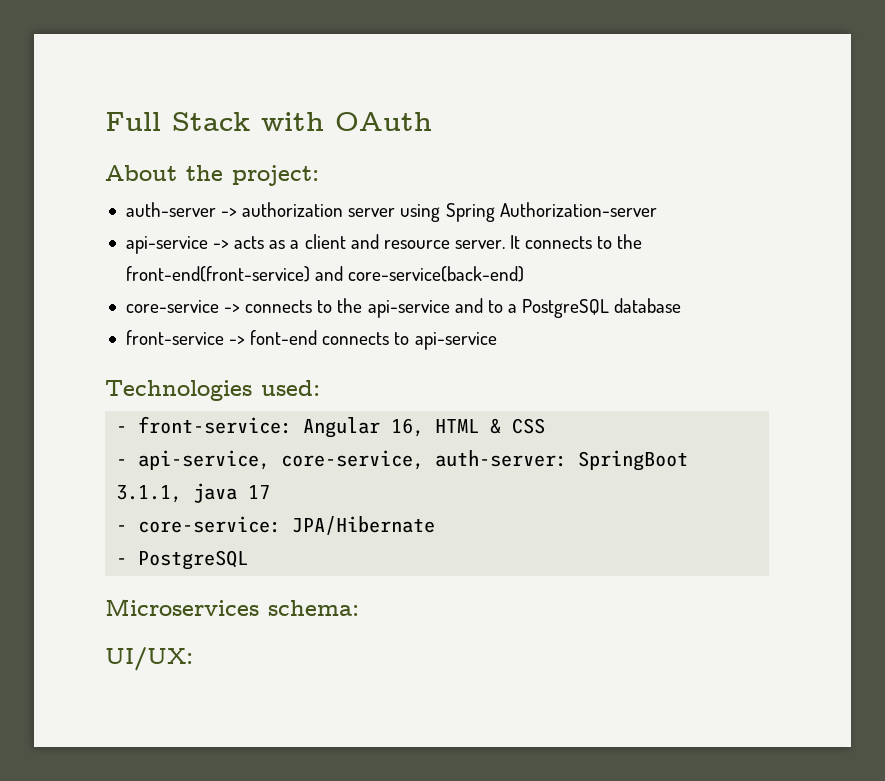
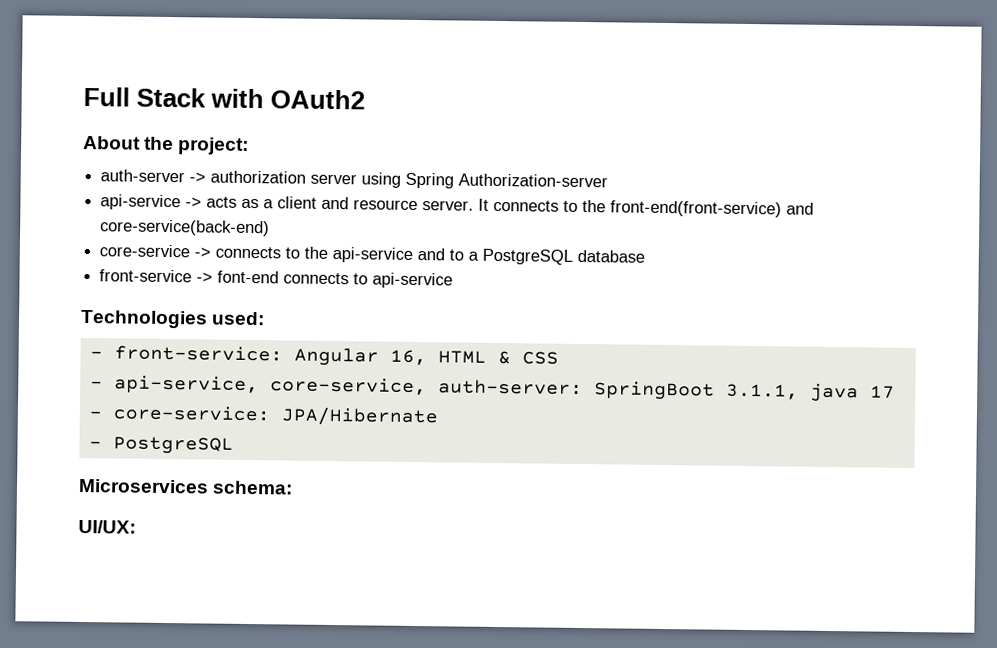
- Full Stack with OAuth
+ Full Stack with OAuth2

